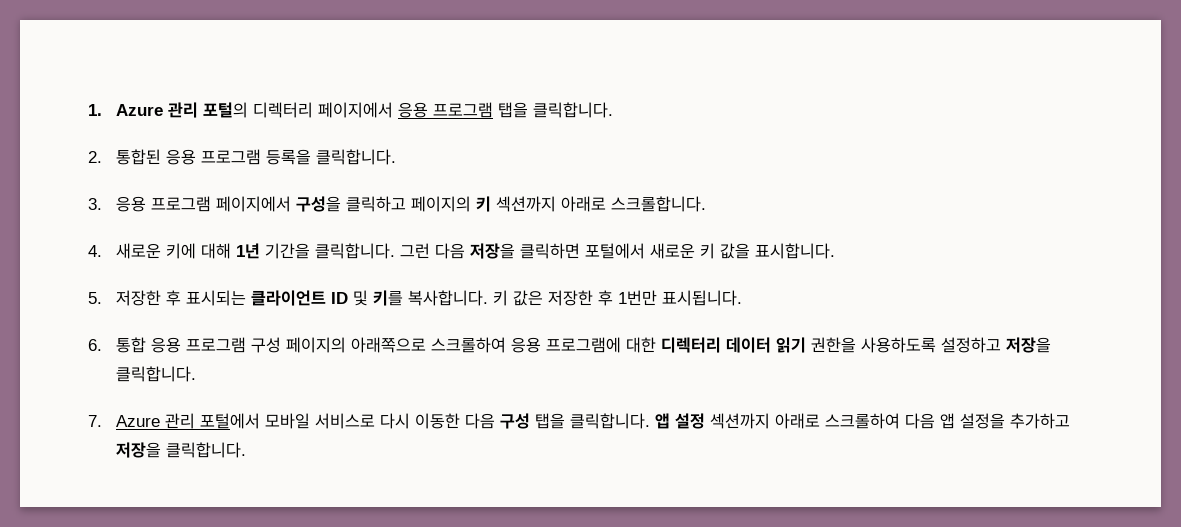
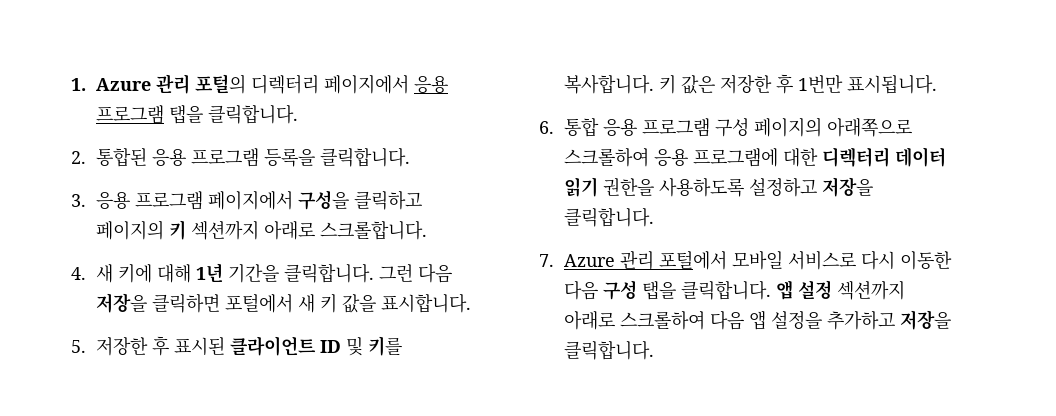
- 4. 새로운 키에 대해 1년 기간을 클릭합니다.
+ 4. 새 키에 대해 1년 기간을 클릭합니다.
- 그런 다음 저장을 클릭하면 포털에서 새로운 키 값을 표시합니다.
+ 그런 다음 저장을 클릭하면 포털에서 새 키 값을 표시합니다.
- 5. 저장한 후 표시되는 클라이언트 ID 및 키를 복사합니다.
+ 5. 저장한 후 표시된 클라이언트 ID 및 키를 복사합니다.

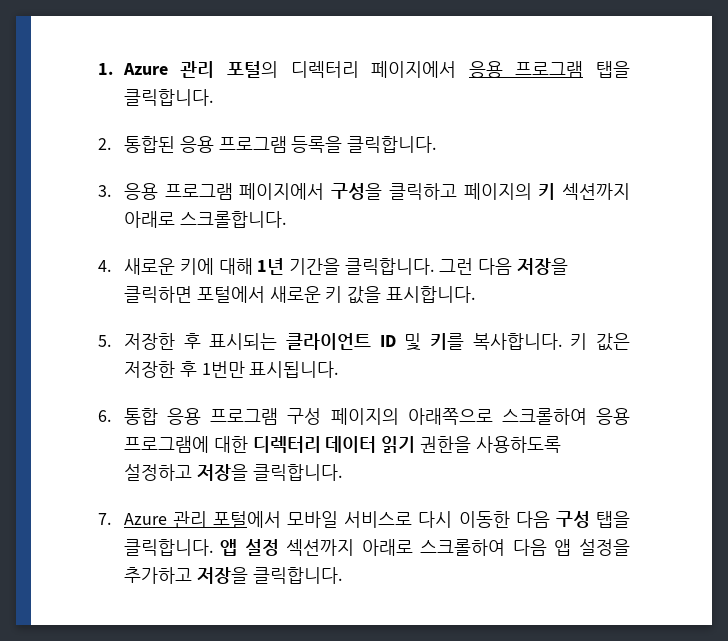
- 4. 새 키에 대해 1년 기간을 클릭합니다.
+ 4. 새로운 키에 대해 1년 기간을 클릭합니다.
- 그런 다음 저장을 클릭하면 포털에서 새 키 값을 표시합니다.
+ 그런 다음 저장을 클릭하면 포털에서 새로운 키 값을 표시합니다.
- 5. 저장한 후 표시된 클라이언트 ID 및 키를 복사합니다.
+ 5. 저장한 후 표시되는 클라이언트 ID 및 키를 복사합니다.

